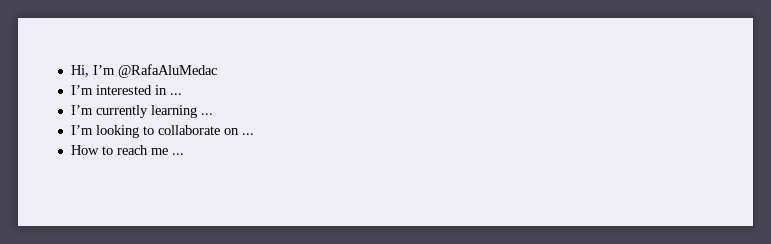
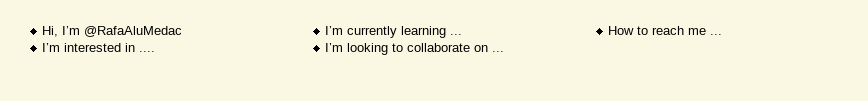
- I’m interested in ...
+ I’m interested in ....

